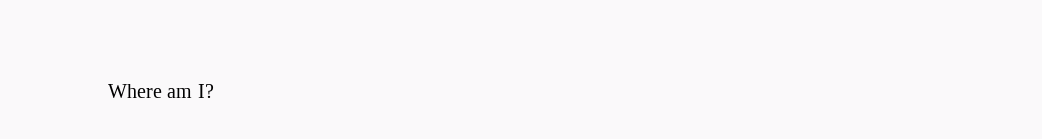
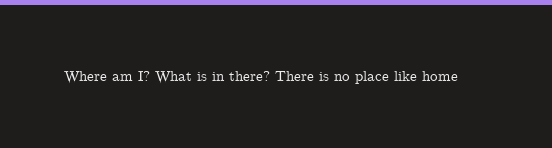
+ What is in there? There is no place like home

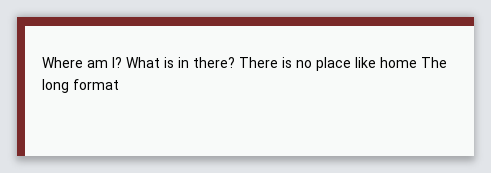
- There is no place like home
+ There is no place like home The long format

